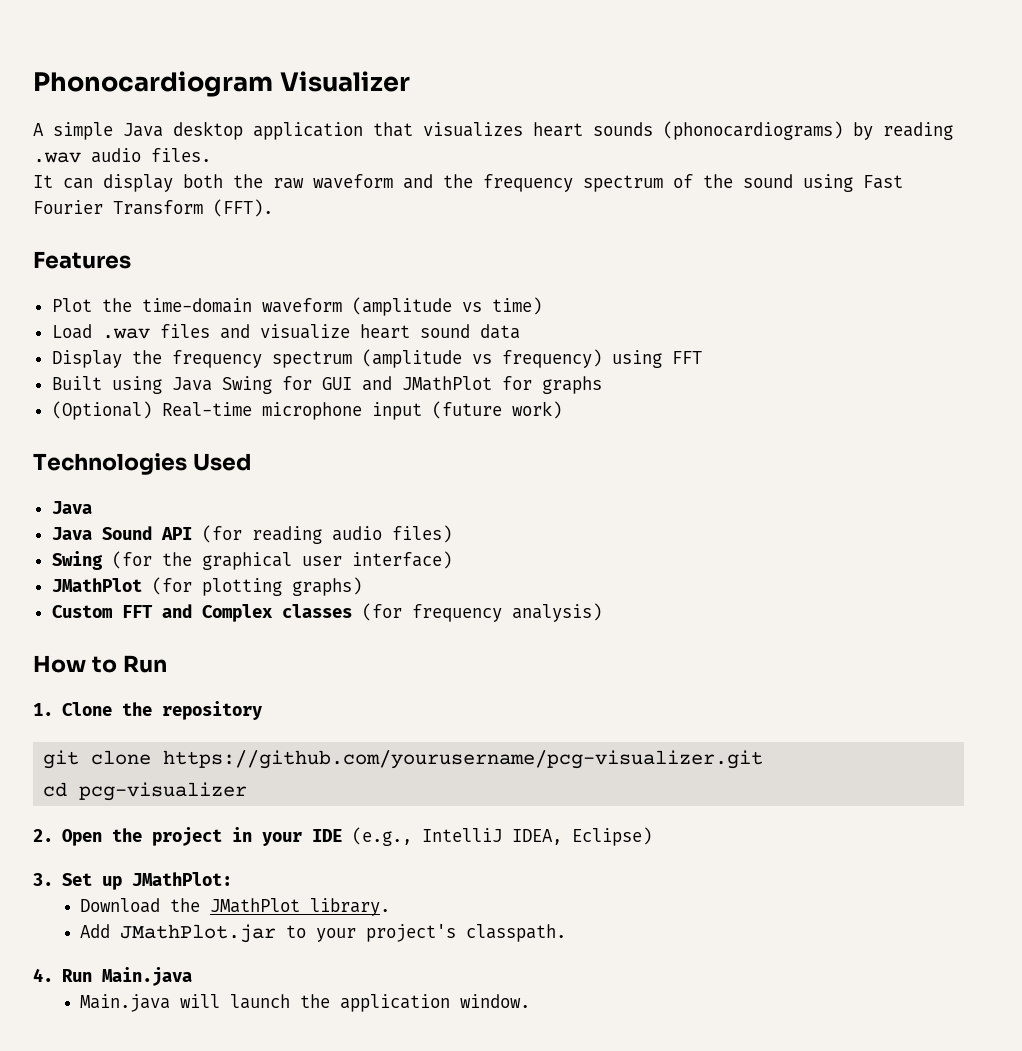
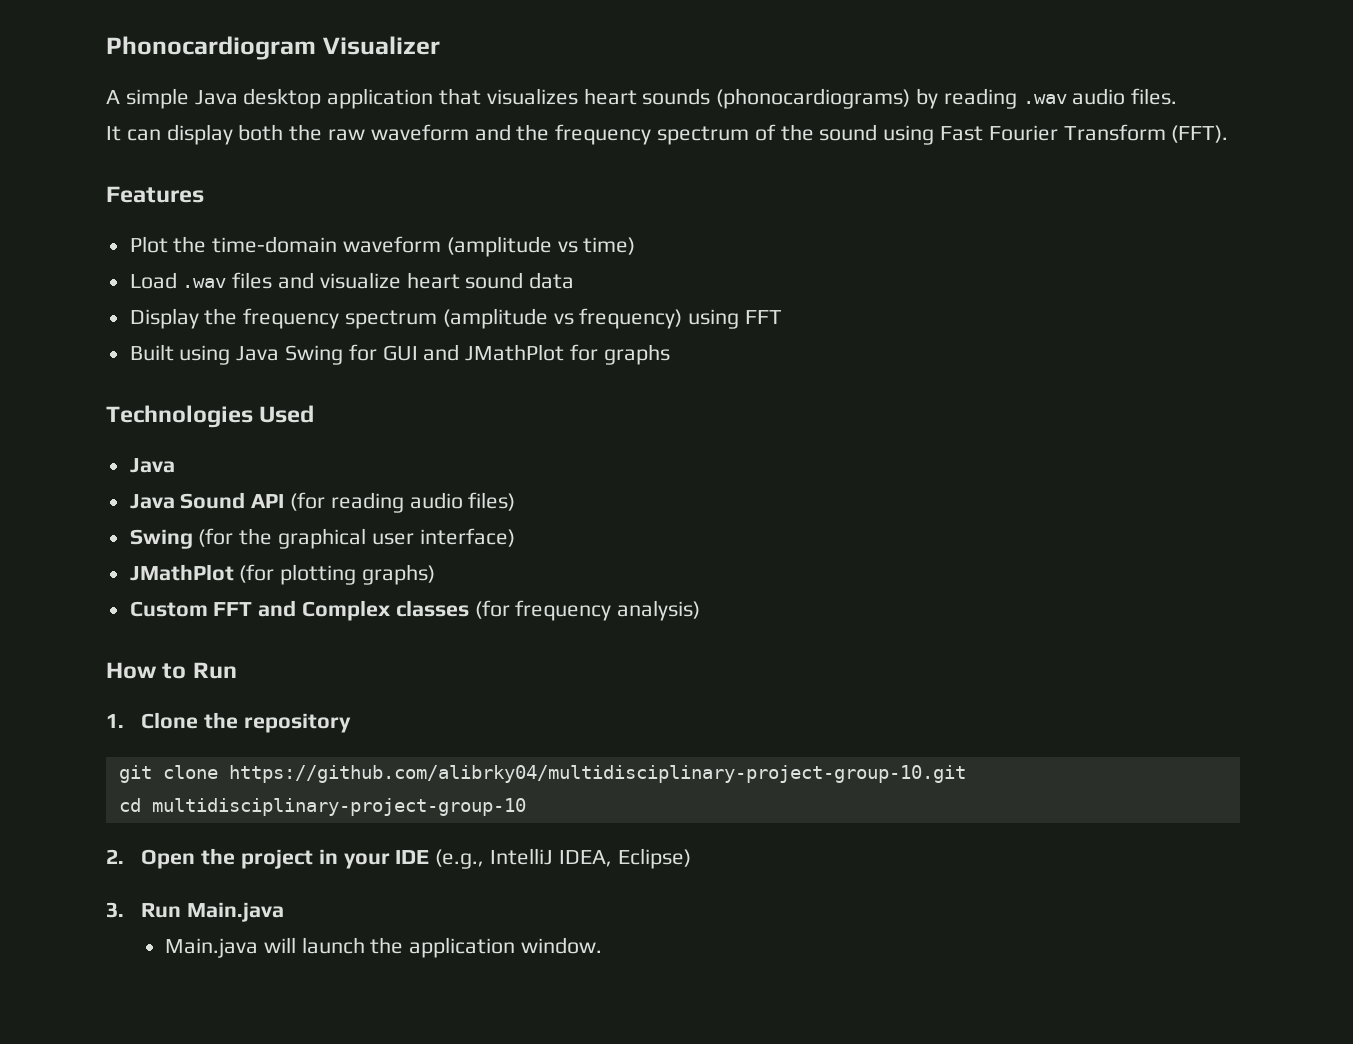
- (Optional) Real-time microphone input (future work)
- git clone https://github.com/yourusername/pcg-visualizer.git
+ git clone https://github.com/alibrky04/multidisciplinary-project-group-10.git
- cd pcg-visualizer
+ cd multidisciplinary-project-group-10
- 3. Set up JMathPlot:
- Download the JMathPlot library.
- Add JMathPlot.jar to your project's classpath.
- 4. Run Main.java
+ 3. Run Main.java

